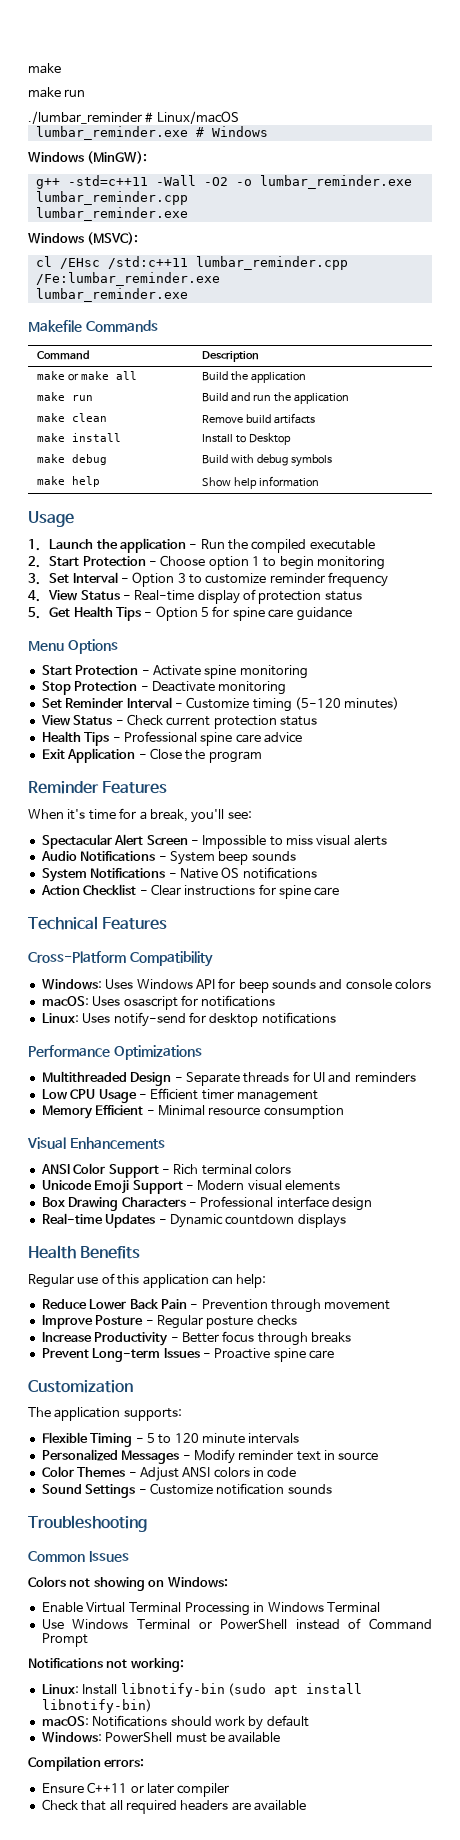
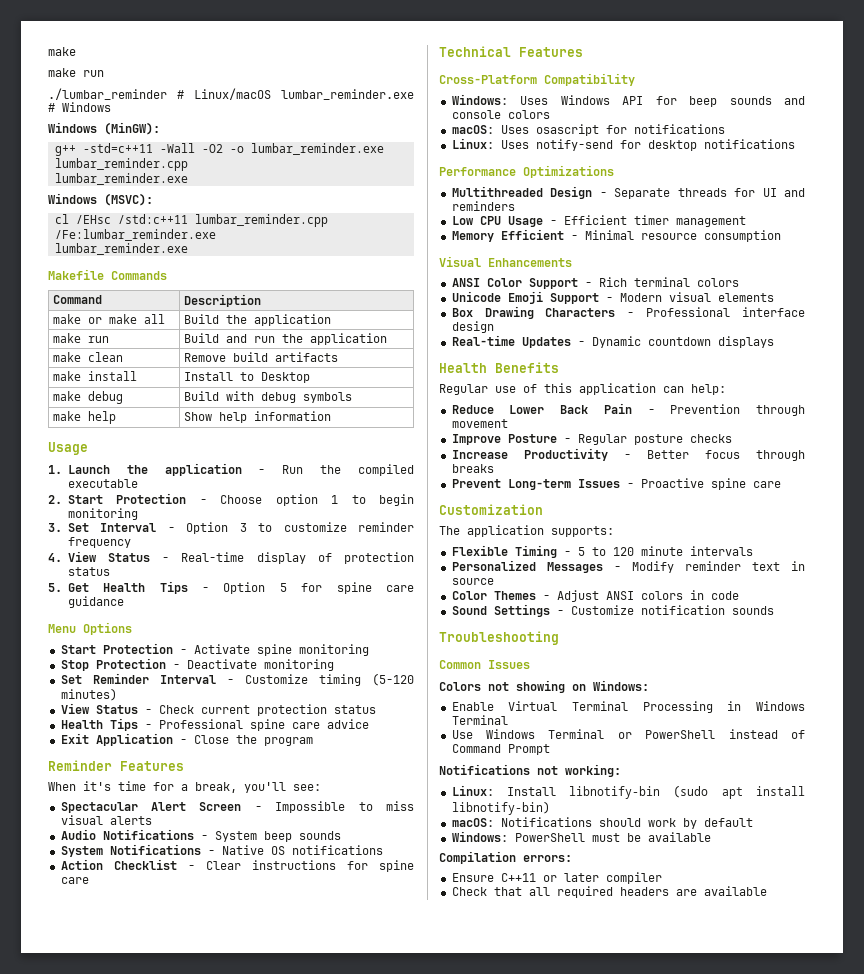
- ./lumbar_reminder # Linux/macOS
- lumbar_reminder.exe # Windows
+ ./lumbar_reminder # Linux/macOS lumbar_reminder.exe # Windows

